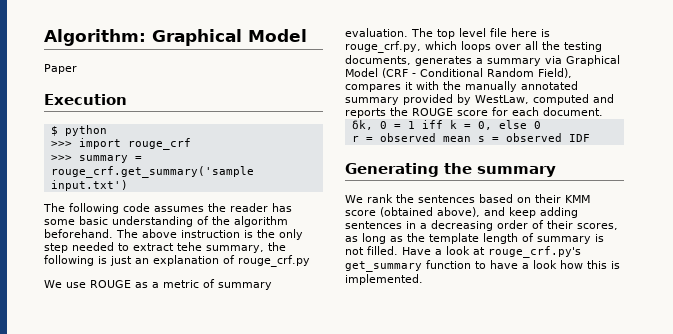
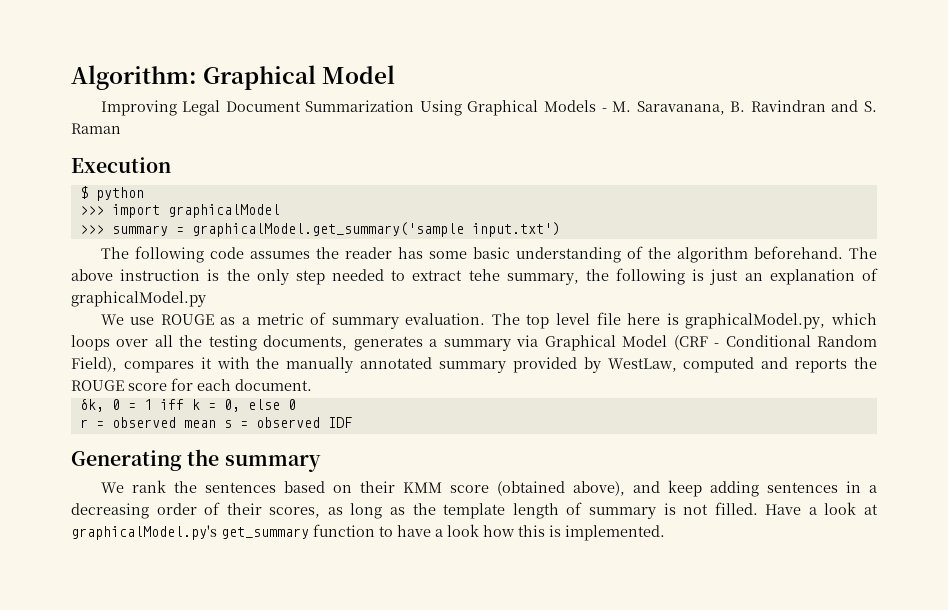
- Paper
+ Improving Legal Document Summarization Using Graphical Models - M. Saravanana, B. Ravindran and S. Raman
- >>> import rouge_crf
+ >>> import graphicalModel
- >>> summary = rouge_crf.get_summary('sample input.txt')
+ >>> summary = graphicalModel.get_summary('sample input.txt')
- The above instruction is the only step needed to extract tehe summary, the following is just an explanation of rouge_crf.py
+ The above instruction is the only step needed to extract tehe summary, the following is just an explanation of graphicalModel.py
- The top level file here is rouge_crf.py, which loops over all the testing documents, generates a summary via Graphical Model (CRF - Conditional Random Field), compares it with the manually annotated summary provided by WestLaw, computed and reports the ROUGE score for each document.
+ The top level file here is graphicalModel.py, which loops over all the testing documents, generates a summary via Graphical Model (CRF - Conditional Random Field), compares it with the manually annotated summary provided by WestLaw, computed and reports the ROUGE score for each document.
- Have a look at rouge_crf.py's get_summary function to have a look how this is implemented.
+ Have a look at graphicalModel.py's get_summary function to have a look how this is implemented.

